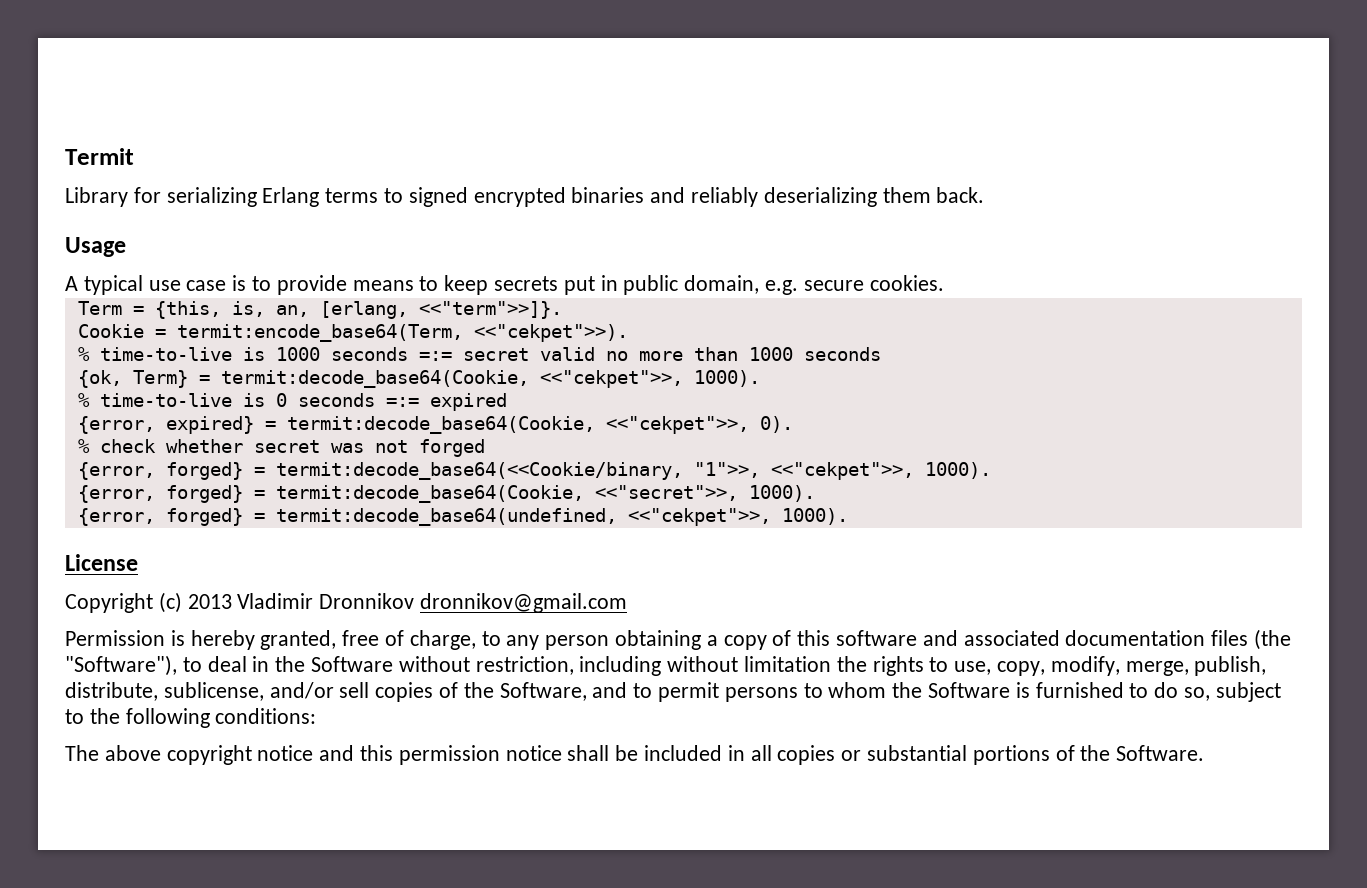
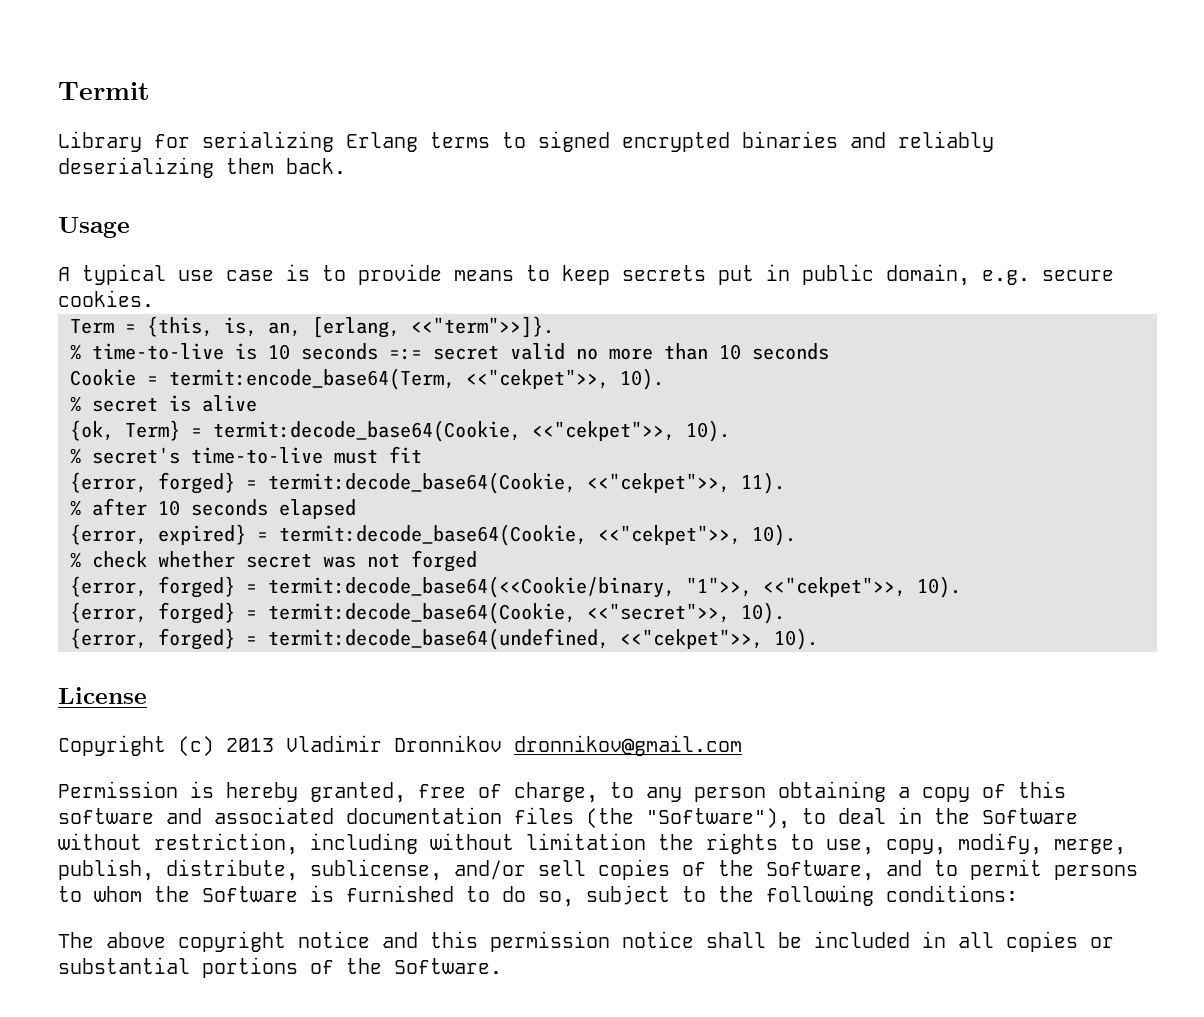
- Cookie = termit:encode_base64(Term, <<"cekpet">>).
- % time-to-live is 1000 seconds =:= secret valid no more than 1000 seconds
+ % time-to-live is 10 seconds =:= secret valid no more than 10 seconds
+ Cookie = termit:encode_base64(Term, <<"cekpet">>, 10).
+ % secret is alive
- {ok, Term} = termit:decode_base64(Cookie, <<"cekpet">>, 1000).
- % time-to-live is 0 seconds =:= expired
+ {ok, Term} = termit:decode_base64(Cookie, <<"cekpet">>, 10).
+ % secret's time-to-live must fit
+ {error, forged} = termit:decode_base64(Cookie, <<"cekpet">>, 11).
+ % after 10 seconds elapsed
- {error, expired} = termit:decode_base64(Cookie, <<"cekpet">>, 0).
+ {error, expired} = termit:decode_base64(Cookie, <<"cekpet">>, 10).
- {error, forged} = termit:decode_base64(<<Cookie/binary, "1">>, <<"cekpet">>, 1000).
+ {error, forged} = termit:decode_base64(<<Cookie/binary, "1">>, <<"cekpet">>, 10).
- {error, forged} = termit:decode_base64(Cookie, <<"secret">>, 1000).
+ {error, forged} = termit:decode_base64(Cookie, <<"secret">>, 10).
- {error, forged} = termit:decode_base64(undefined, <<"cekpet">>, 1000).
+ {error, forged} = termit:decode_base64(undefined, <<"cekpet">>, 10).

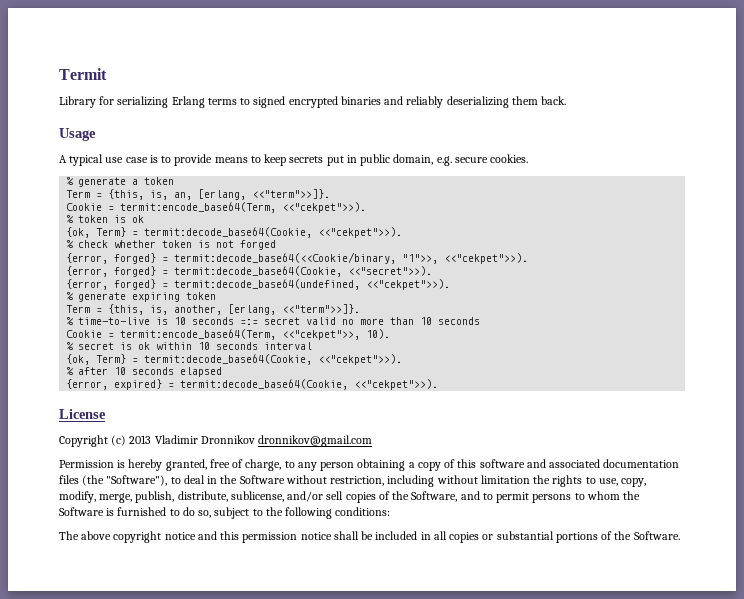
+ % generate a token
+ Cookie = termit:encode_base64(Term, <<"cekpet">>).
+ % token is ok
+ {ok, Term} = termit:decode_base64(Cookie, <<"cekpet">>).
+ % check whether token is not forged
+ {error, forged} = termit:decode_base64(<<Cookie/binary, "1">>, <<"cekpet">>).
+ {error, forged} = termit:decode_base64(Cookie, <<"secret">>).
+ {error, forged} = termit:decode_base64(undefined, <<"cekpet">>).
+ % generate expiring token
+ Term = {this, is, another, [erlang, <<"term">>]}.
- % secret is alive
- {ok, Term} = termit:decode_base64(Cookie, <<"cekpet">>, 10).
- % secret's time-to-live must fit
- {error, forged} = termit:decode_base64(Cookie, <<"cekpet">>, 11).
+ % secret is ok within 10 seconds interval
+ {ok, Term} = termit:decode_base64(Cookie, <<"cekpet">>).
- {error, expired} = termit:decode_base64(Cookie, <<"cekpet">>, 10).
- % check whether secret was not forged
- {error, forged} = termit:decode_base64(<<Cookie/binary, "1">>, <<"cekpet">>, 10).
- {error, forged} = termit:decode_base64(Cookie, <<"secret">>, 10).
- {error, forged} = termit:decode_base64(undefined, <<"cekpet">>, 10).
+ {error, expired} = termit:decode_base64(Cookie, <<"cekpet">>).

